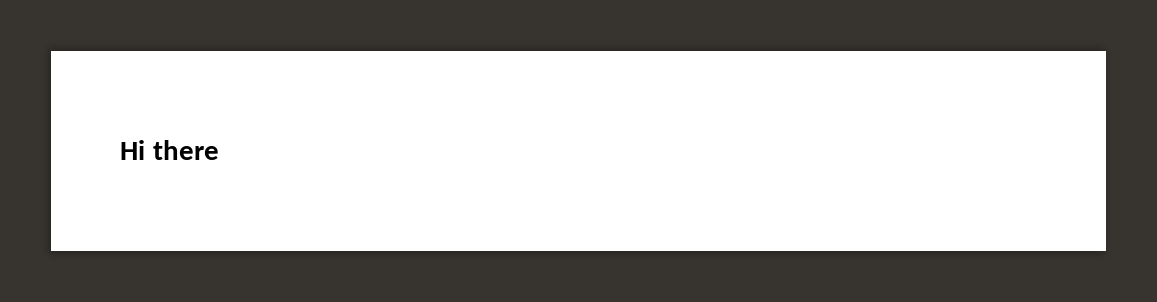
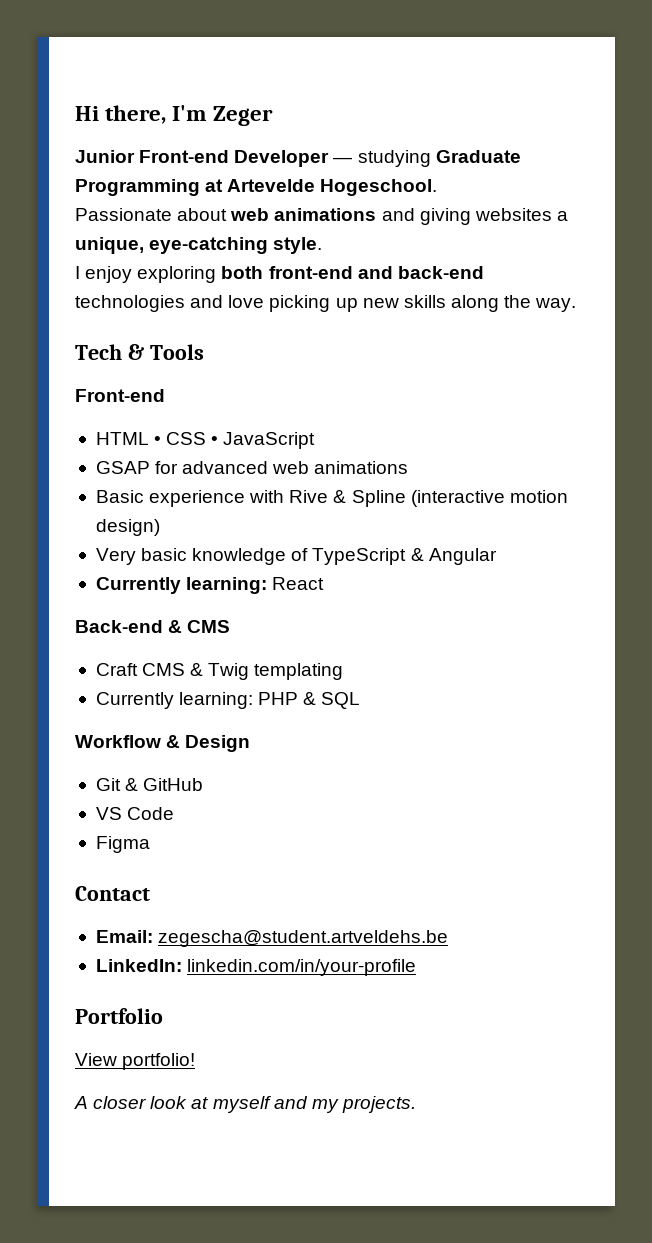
- Hi there
+ Hi there, I'm Zeger
+ Junior Front-end Developer — studying Graduate Programming at Artevelde Hogeschool.
+ Passionate about web animations and giving websites a unique, eye-catching style.
+ I enjoy exploring both front-end and back-end technologies and love picking up new skills along the way.
+ Tech & Tools
+ Front-end
+ HTML • CSS • JavaScript
+ GSAP for advanced web animations
+ Basic experience with Rive & Spline (interactive motion design)
+ Very basic knowledge of TypeScript & Angular
+ Currently learning: React
+ Back-end & CMS
+ Craft CMS & Twig templating
+ Currently learning: PHP & SQL
+ Workflow & Design
+ Git & GitHub
+ VS Code
+ Figma
+ Contact
+ Email: zegescha@student.artveldehs.be
+ LinkedIn: linkedin.com/in/your-profile
+ Portfolio
+ View portfolio!
+ A closer look at myself and my projects.

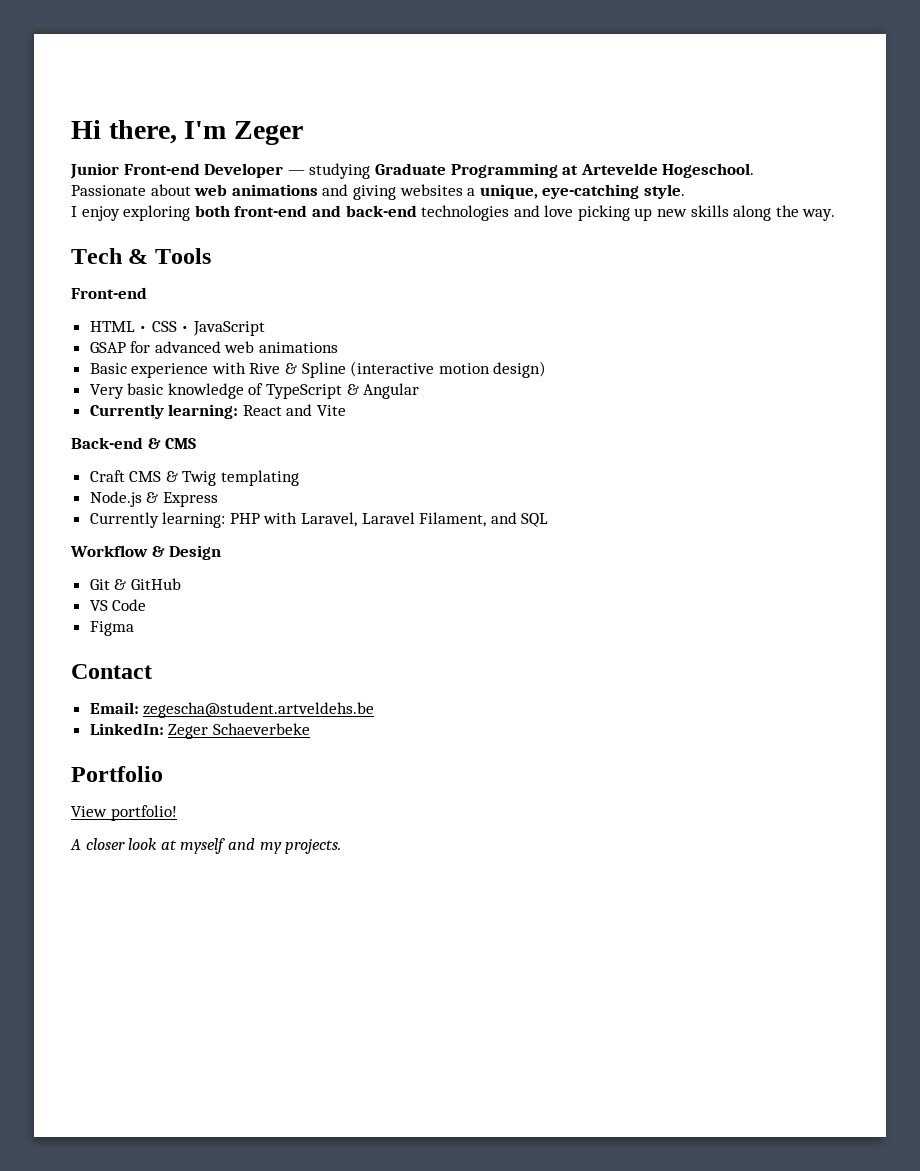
- Currently learning: React
+ Currently learning: React and Vite
+ Node.js & Express
- Currently learning: PHP & SQL
+ Currently learning: PHP with Laravel, Laravel Filament, and SQL
- LinkedIn: linkedin.com/in/your-profile
+ LinkedIn: Zeger Schaeverbeke

